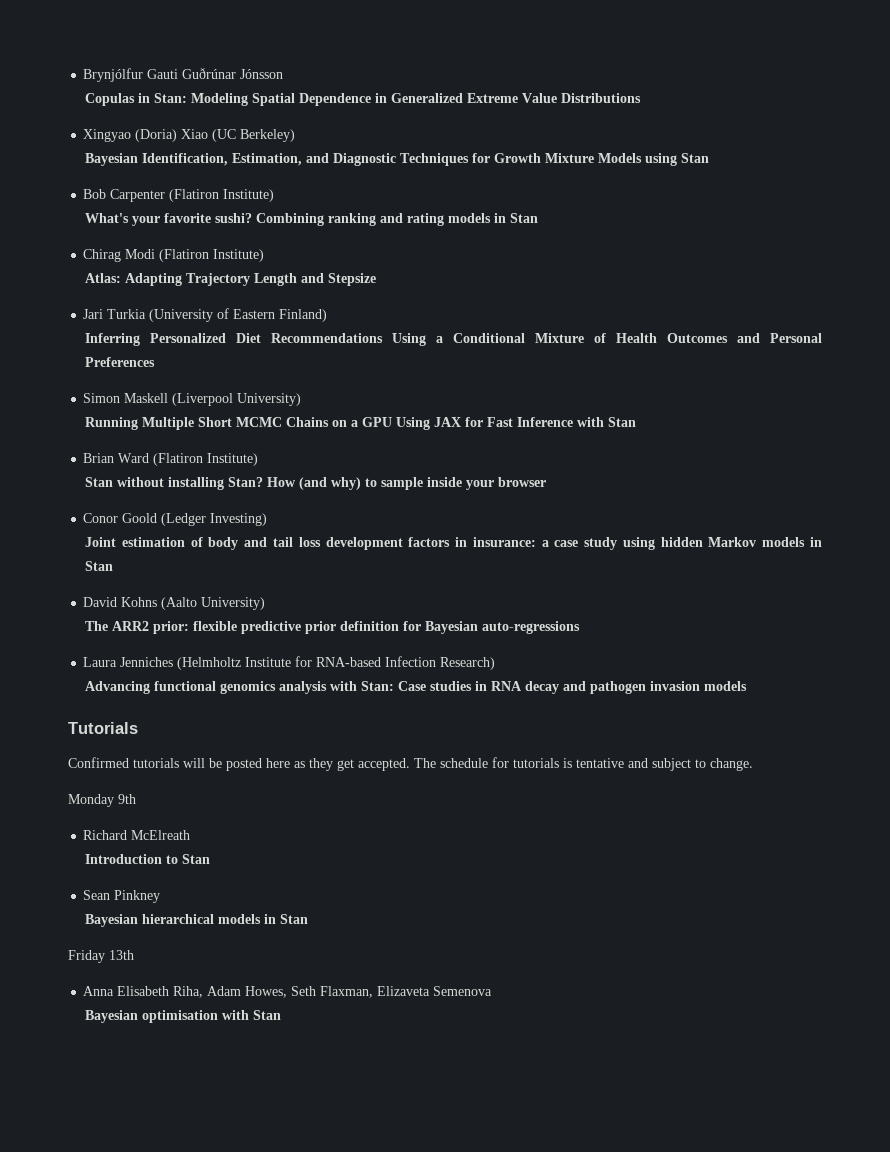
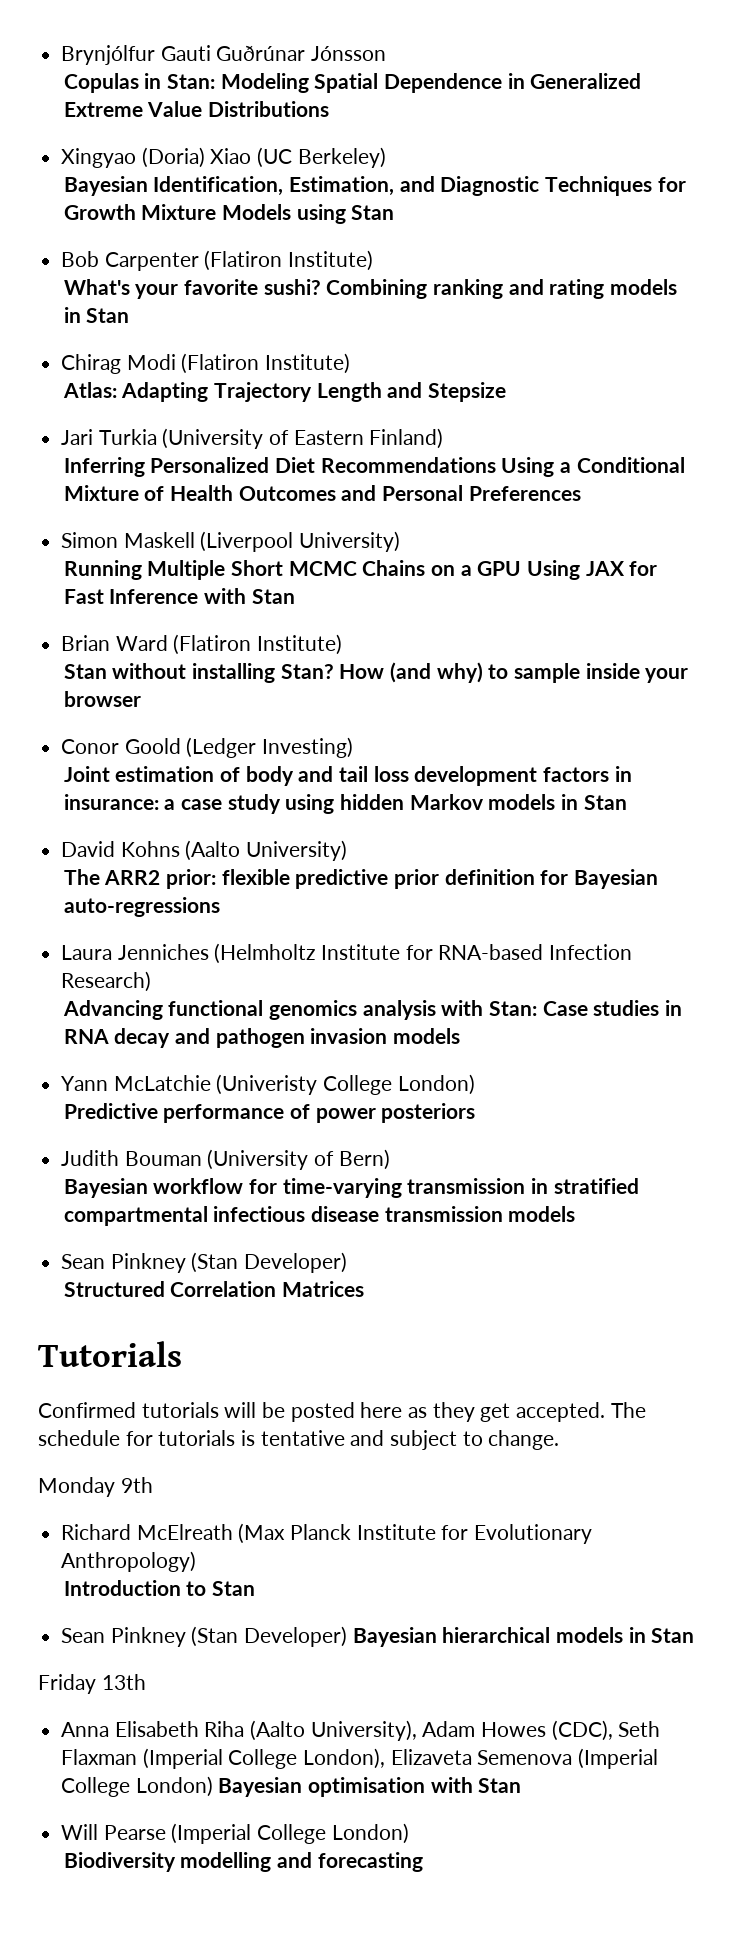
+ Yann McLatchie (Univeristy College London)
+ Predictive performance of power posteriors
+ Judith Bouman (University of Bern)
+ Bayesian workflow for time-varying transmission in stratified compartmental infectious disease transmission models
+ Sean Pinkney (Stan Developer)
+ Structured Correlation Matrices
- Richard McElreath
+ Richard McElreath (Max Planck Institute for Evolutionary Anthropology)
- Sean Pinkney
- Bayesian hierarchical models in Stan
+ Sean Pinkney (Stan Developer) Bayesian hierarchical models in Stan
- Anna Elisabeth Riha, Adam Howes, Seth Flaxman, Elizaveta Semenova
- Bayesian optimisation with Stan
+ Anna Elisabeth Riha (Aalto University), Adam Howes (CDC), Seth Flaxman (Imperial College London), Elizaveta Semenova (Imperial College London) Bayesian optimisation with Stan
+ Will Pearse (Imperial College London)
+ Biodiversity modelling and forecasting

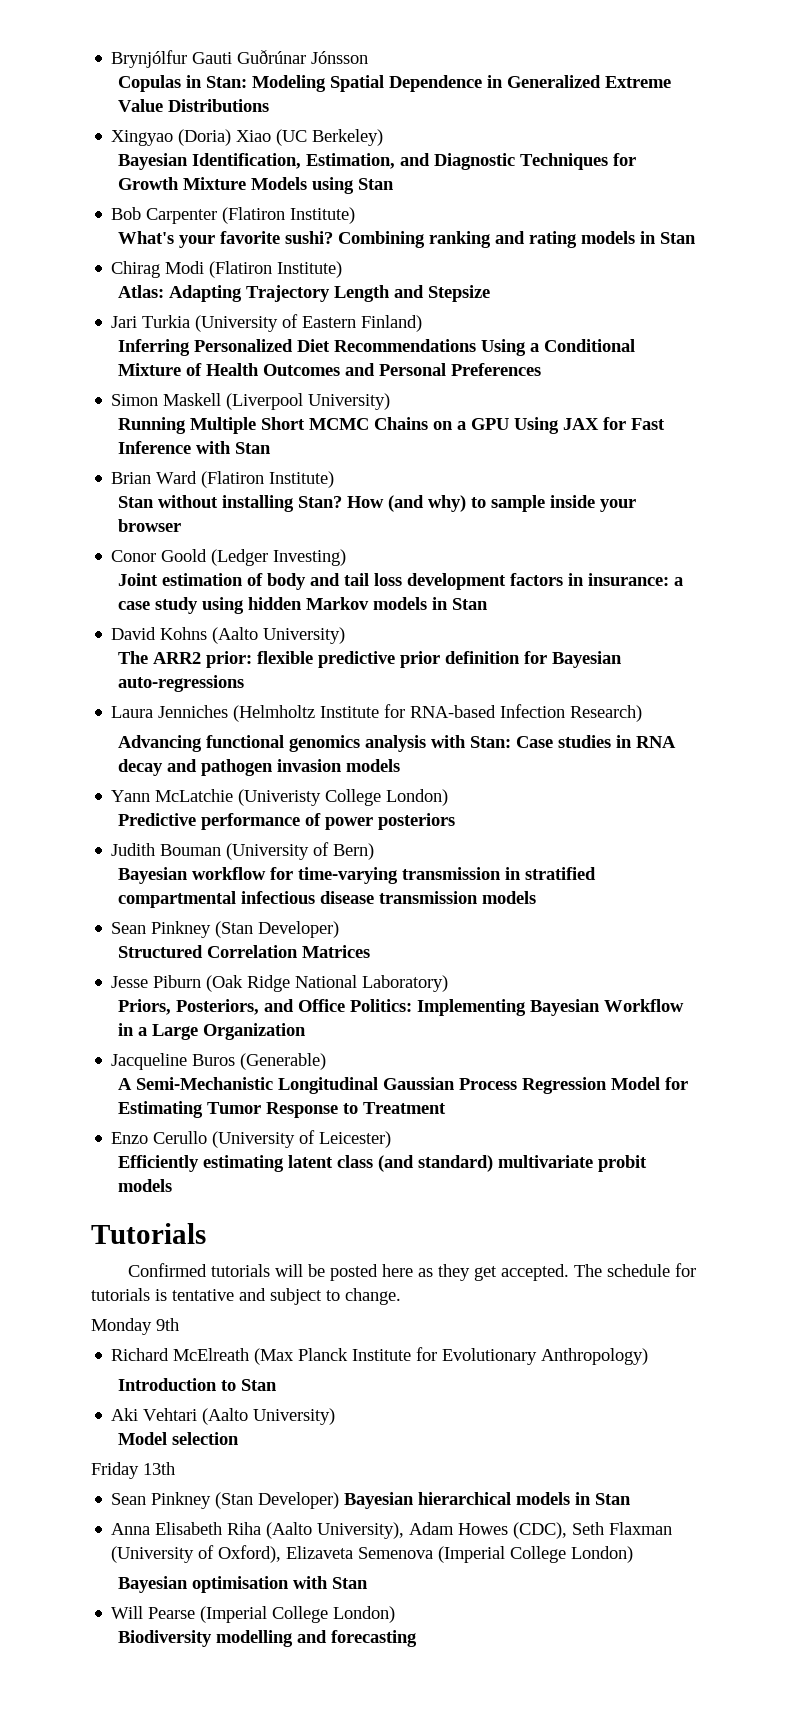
+ Jesse Piburn (Oak Ridge National Laboratory)
+ Priors, Posteriors, and Office Politics: Implementing Bayesian Workflow in a Large Organization
+ Jacqueline Buros (Generable)
+ A Semi-Mechanistic Longitudinal Gaussian Process Regression Model for Estimating Tumor Response to Treatment
+ Enzo Cerullo (University of Leicester)
+ Efficiently estimating latent class (and standard) multivariate probit models
+ Aki Vehtari (Aalto University)
+ Model selection
+ Friday 13th
- Friday 13th
- Anna Elisabeth Riha (Aalto University), Adam Howes (CDC), Seth Flaxman (Imperial College London), Elizaveta Semenova (Imperial College London) Bayesian optimisation with Stan
+ Anna Elisabeth Riha (Aalto University), Adam Howes (CDC), Seth Flaxman (University of Oxford), Elizaveta Semenova (Imperial College London)
+ Bayesian optimisation with Stan

